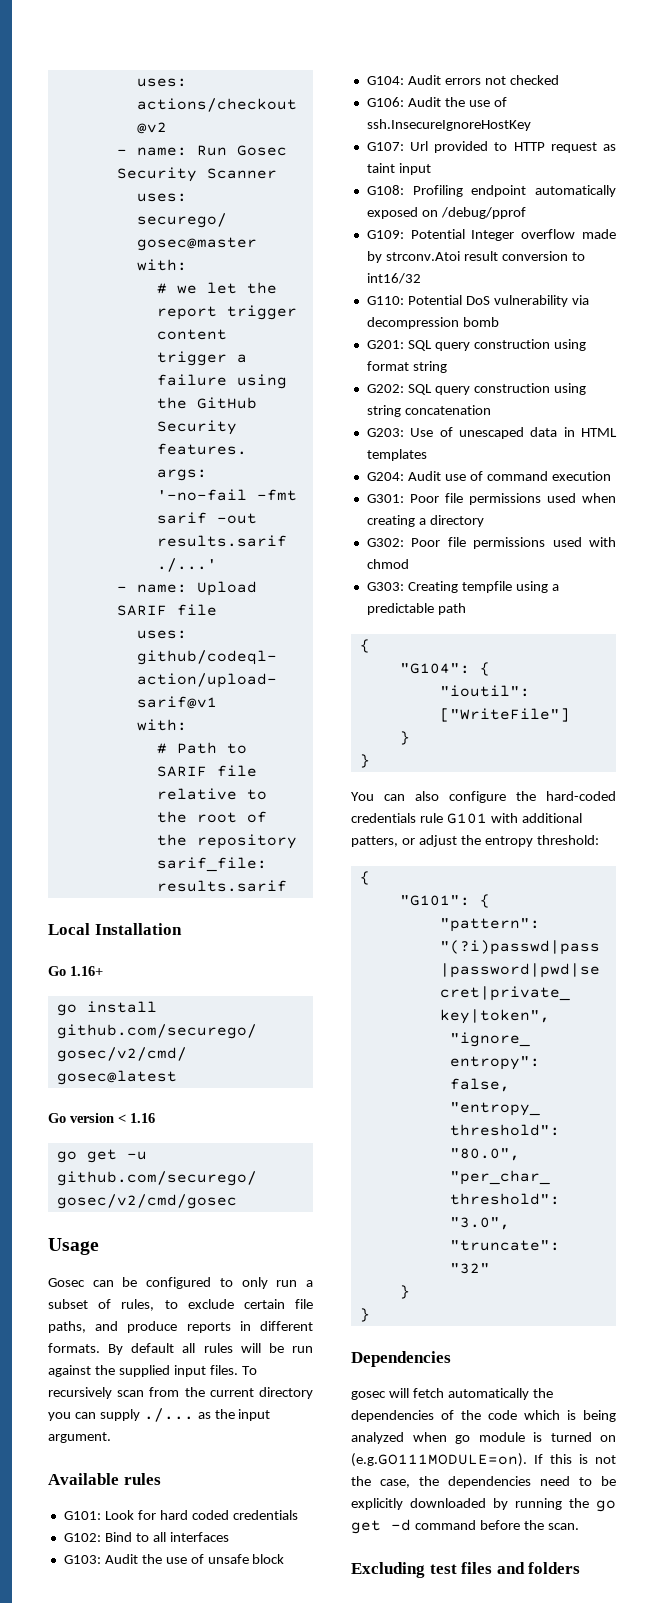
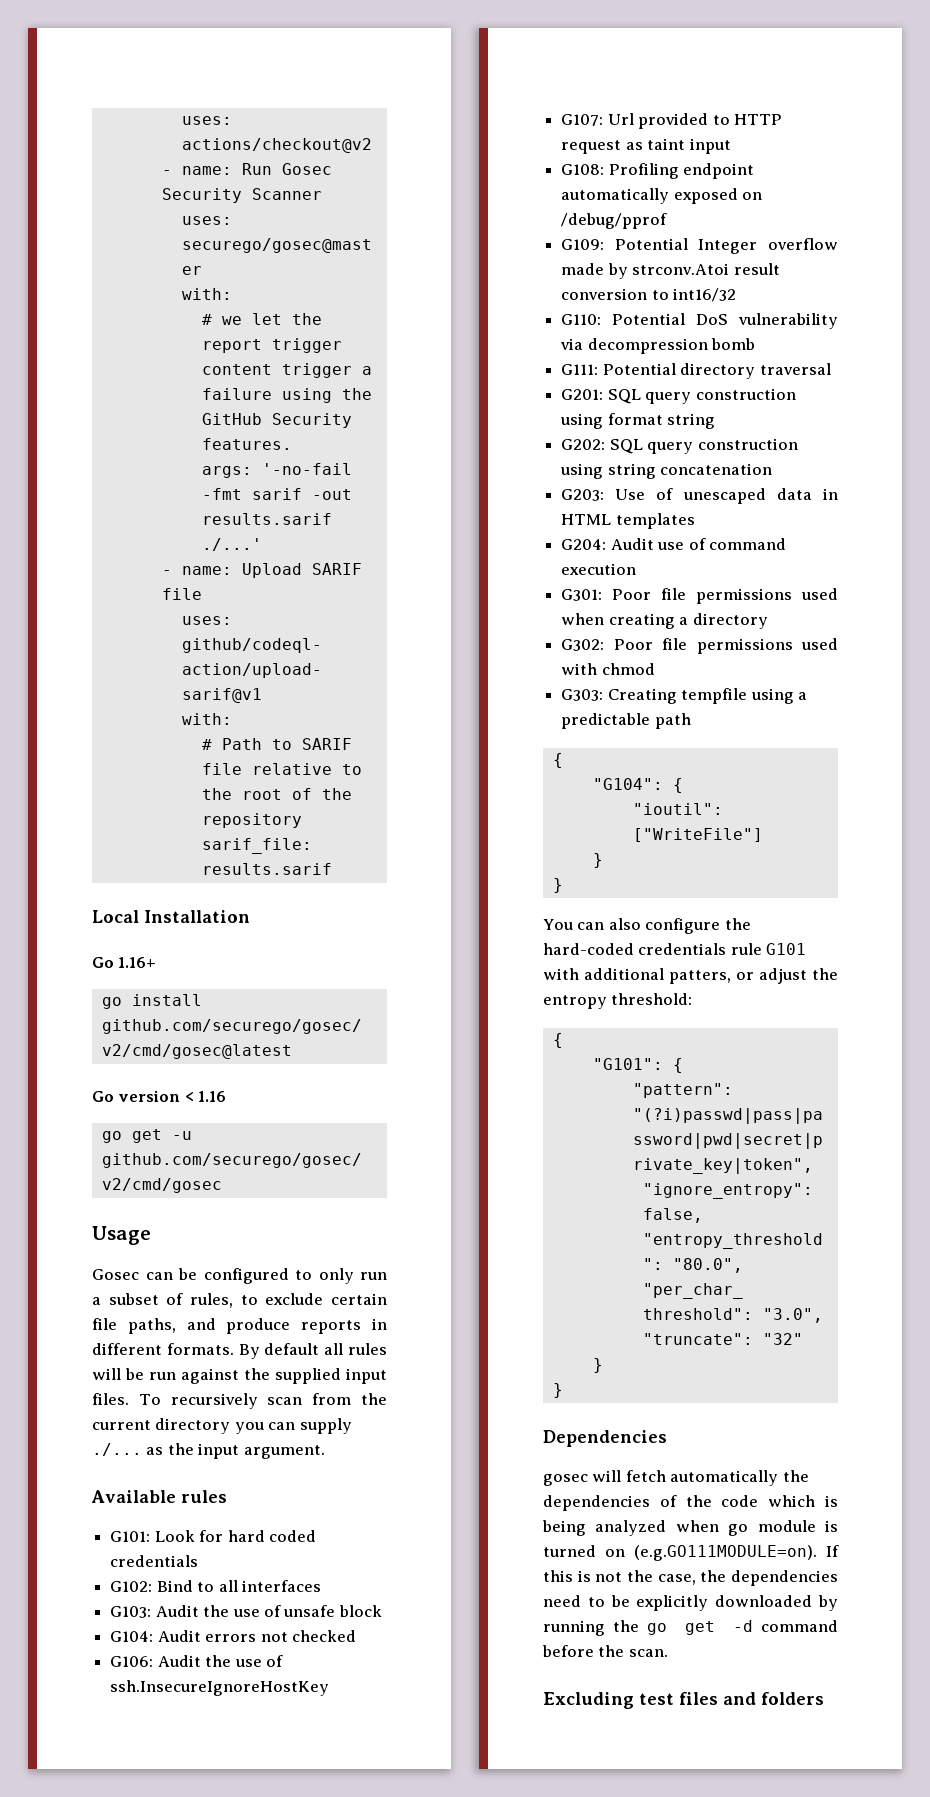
+ G111: Potential directory traversal

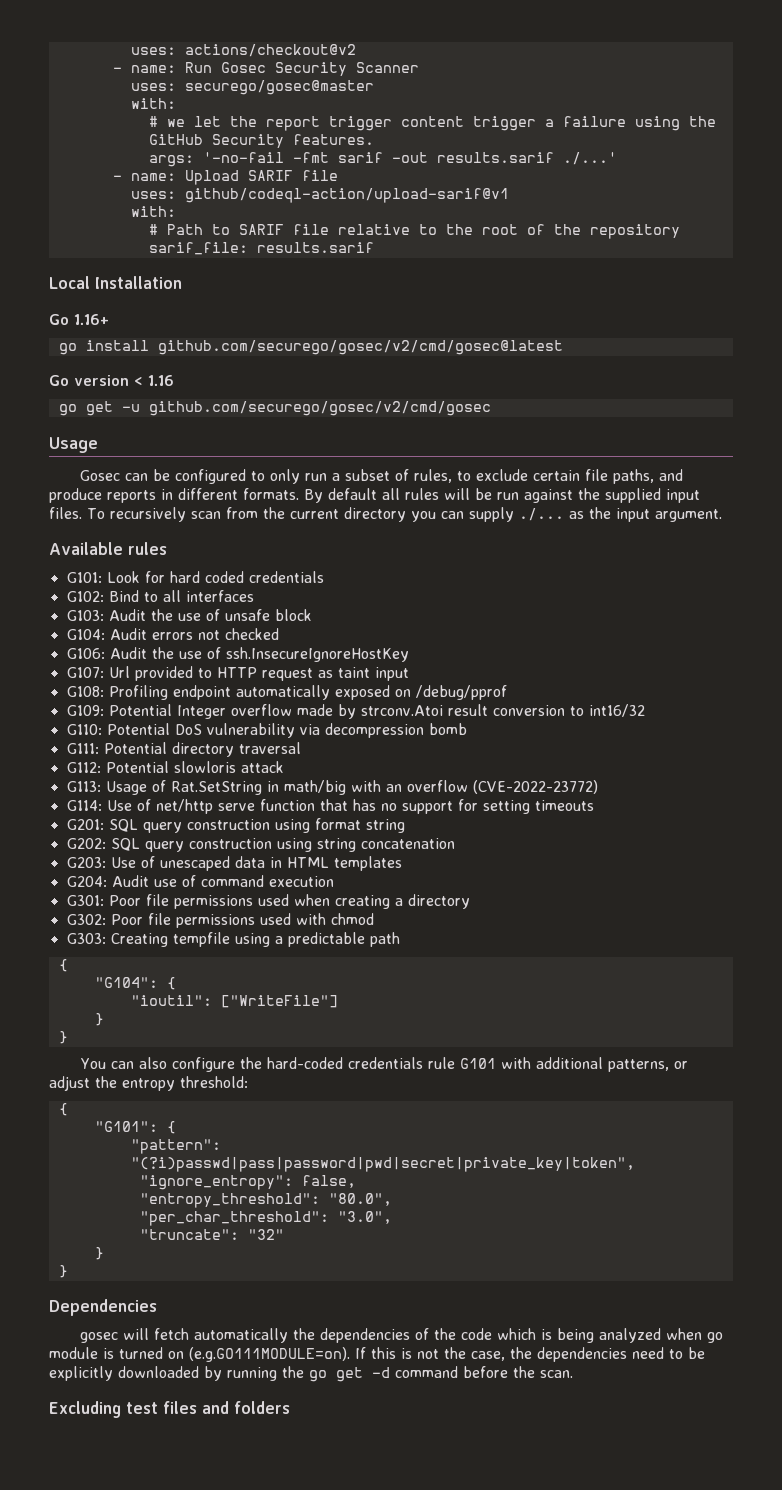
+ G112: Potential slowloris attack
+ G113: Usage of Rat.SetString in math/big with an overflow (CVE-2022-23772)
+ G114: Use of net/http serve function that has no support for setting timeouts
- You can also configure the hard-coded credentials rule G101 with additional patters, or adjust the entropy threshold:
+ You can also configure the hard-coded credentials rule G101 with additional patterns, or adjust the entropy threshold:

